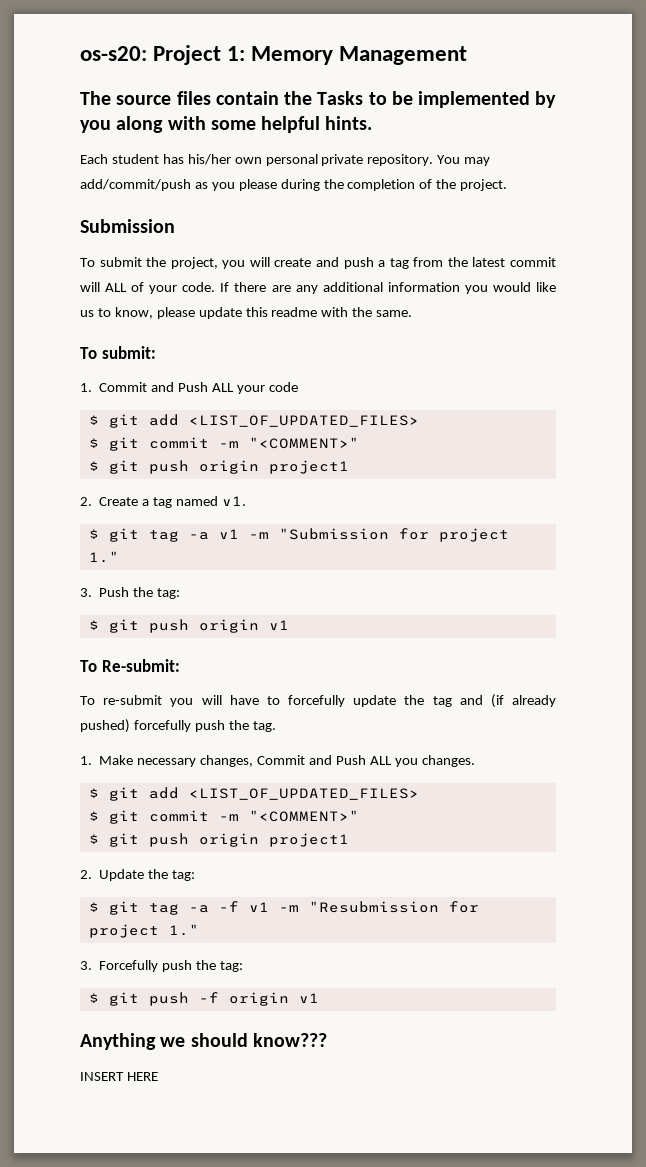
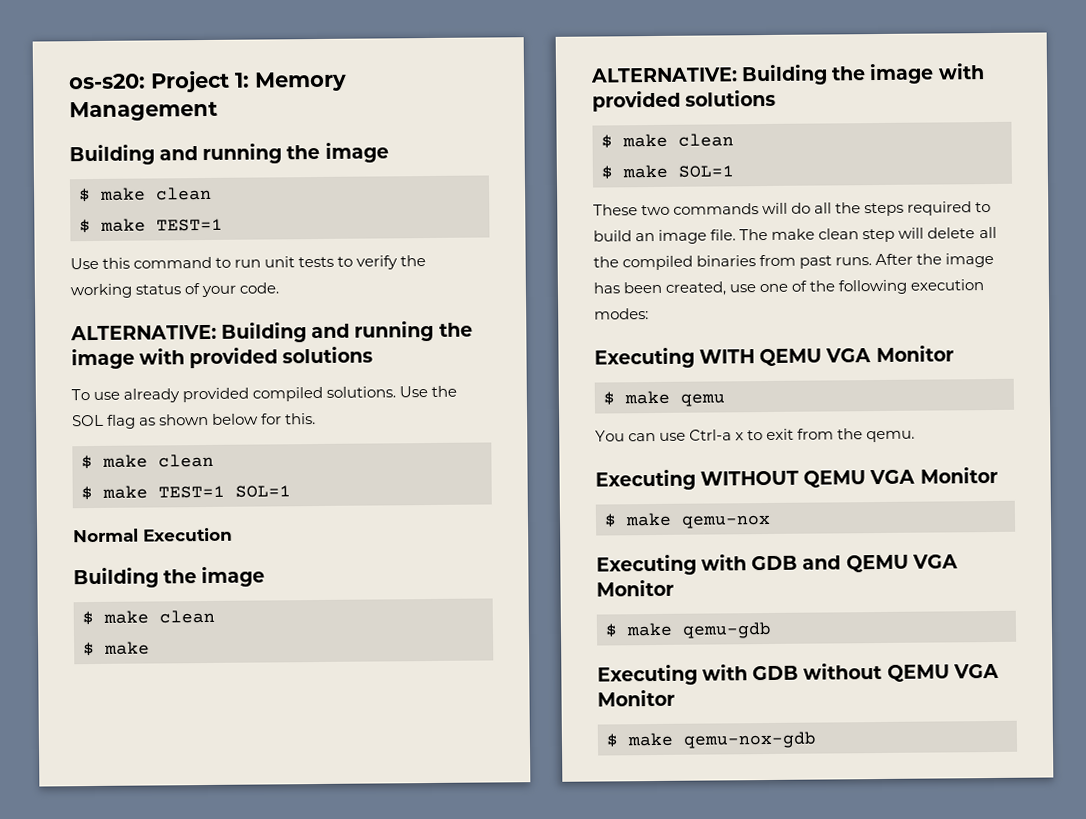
  os-s20: Project 1: Memory Management
- The source files contain the Tasks to be implemented by you along with some helpful hints.
- Each student has his/her own personal private repository. You may add/commit/push as you please during the completion of the project.
- Submission
- To submit the project, you will create and push a tag from the latest commit will ALL of your code. If there are any additional information you would like us to know, please update this readme with the same.
- To submit:
- 1. Commit and Push ALL your code
- $ git add <LIST_OF_UPDATED_FILES>
- $ git commit -m "<COMMENT>"
- $ git push origin project1
- 2. Create a tag named v1.
- $ git tag -a v1 -m "Submission for project 1."
- 3. Push the tag:
- $ git push origin v1
- To Re-submit:
- To re-submit you will have to forcefully update the tag and (if already pushed) forcefully push the tag.
- 1. Make necessary changes, Commit and Push ALL you changes.
- $ git add <LIST_OF_UPDATED_FILES>
- $ git commit -m "<COMMENT>"
- $ git push origin project1
- 2. Update the tag:
- $ git tag -a -f v1 -m "Resubmission for project 1."
- 3. Forcefully push the tag:
- $ git push -f origin v1
- Anything we should know???
- INSERT HERE
+ Building and running the image
+ $ make clean
+ $ make TEST=1
+ Use this command to run unit tests to verify the working status of your code.
+ ALTERNATIVE: Building and running the image with provided solutions
+ To use already provided compiled solutions. Use the SOL flag as shown below for this.
+ $ make clean
+ $ make TEST=1 SOL=1
+ Normal Execution
+ Building the image
+ $ make clean
+ $ make
+ ALTERNATIVE: Building the image with provided solutions
+ $ make clean
+ $ make SOL=1
+ These two commands will do all the steps required to build an image file. The make clean step will delete all the compiled binaries from past runs. After the image has been created, use one of the following execution modes:
+ Executing WITH QEMU VGA Monitor
+ $ make qemu
+ You can use Ctrl-a x to exit from the qemu.
+ Executing WITHOUT QEMU VGA Monitor
+ $ make qemu-nox
+ Executing with GDB and QEMU VGA Monitor
+ $ make qemu-gdb
+ Executing with GDB without QEMU VGA Monitor
+ $ make qemu-nox-gdb

